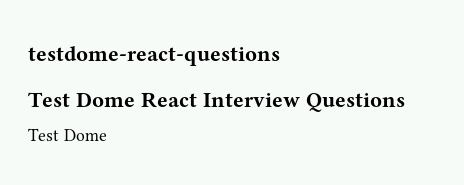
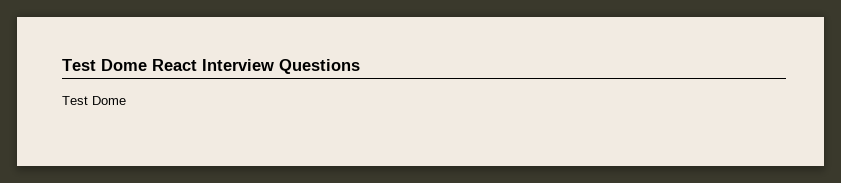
- testdome-react-questions

